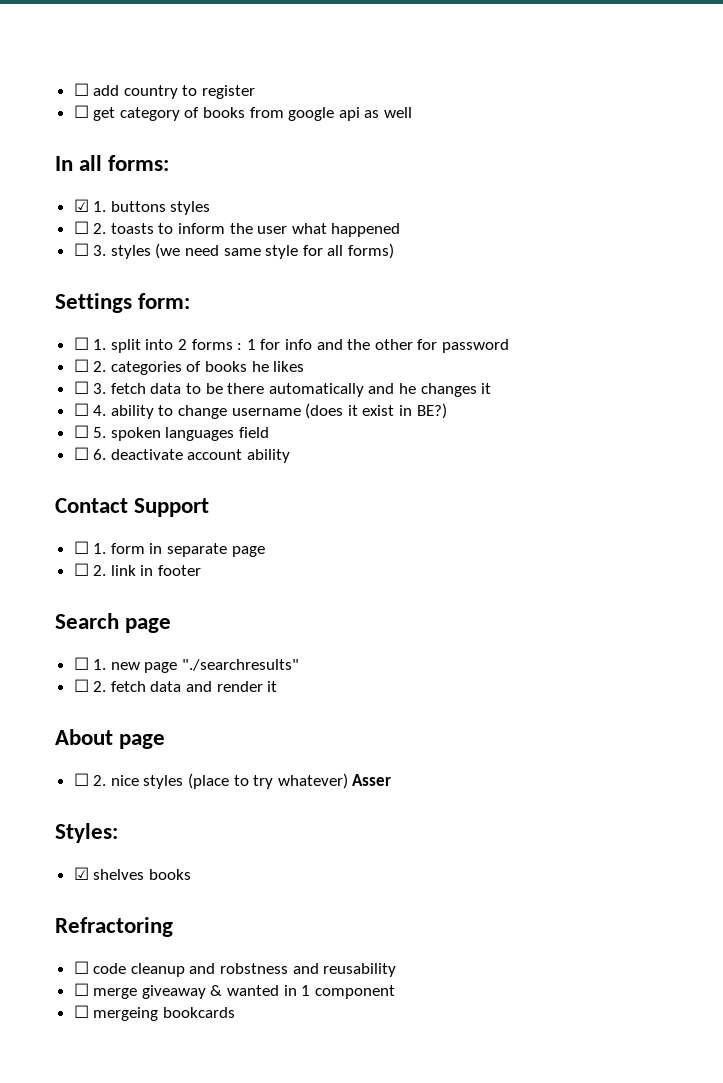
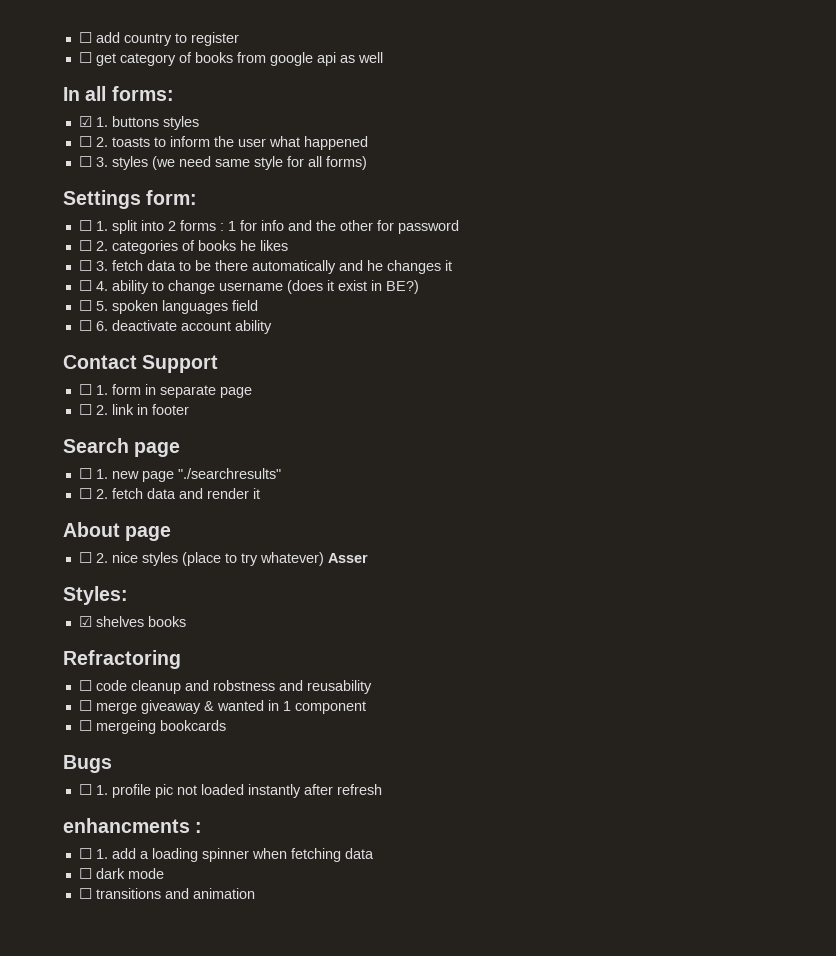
+ Bugs
+ ☐ 1. profile pic not loaded instantly after refresh
+ enhancments :
+ ☐ 1. add a loading spinner when fetching data
+ ☐ dark mode
+ ☐ transitions and animation

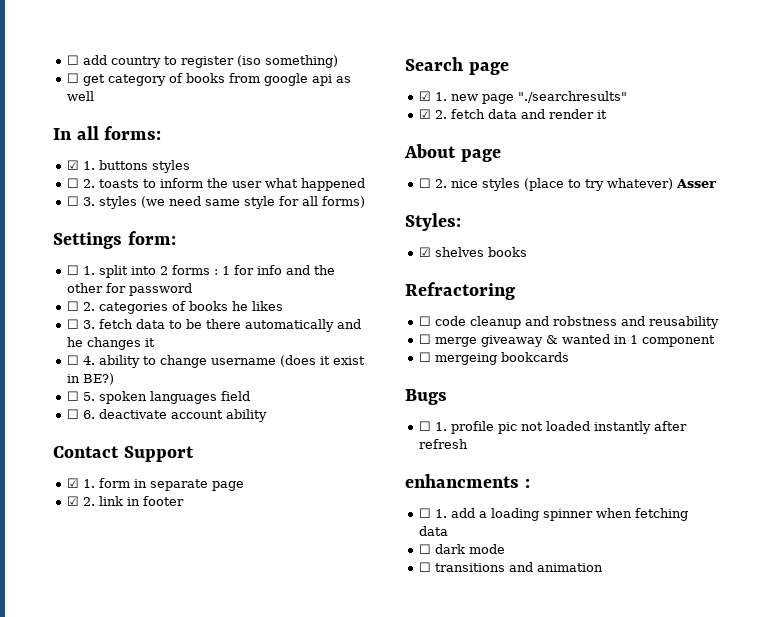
- ☐ add country to register
+ ☐ add country to register (iso something)
- ☐ 1. form in separate page
+ ☑ 1. form in separate page
- ☐ 2. link in footer
+ ☑ 2. link in footer
- ☐ 1. new page "./searchresults"
+ ☑ 1. new page "./searchresults"
- ☐ 2. fetch data and render it
+ ☑ 2. fetch data and render it

